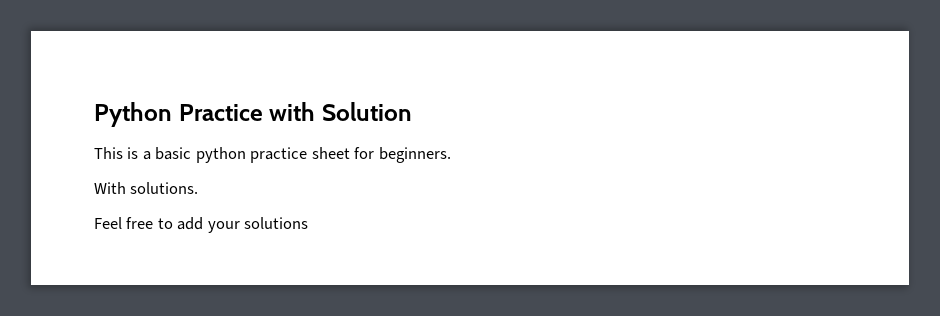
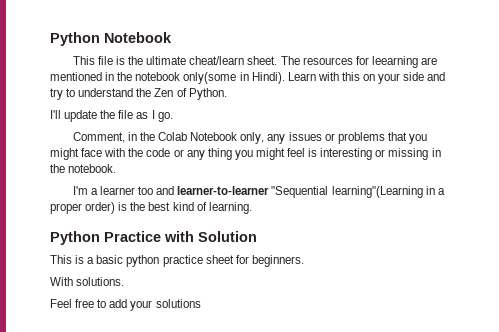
+ Python Notebook
+ This file is the ultimate cheat/learn sheet. The resources for leearning are mentioned in the notebook only(some in Hindi). Learn with this on your side and try to understand the Zen of Python.
+ I'll update the file as I go.
+ Comment, in the Colab Notebook only, any issues or problems that you might face with the code or any thing you might feel is interesting or missing in the notebook.
+ I'm a learner too and learner-to-learner "Sequential learning"(Learning in a proper order) is the best kind of learning.

